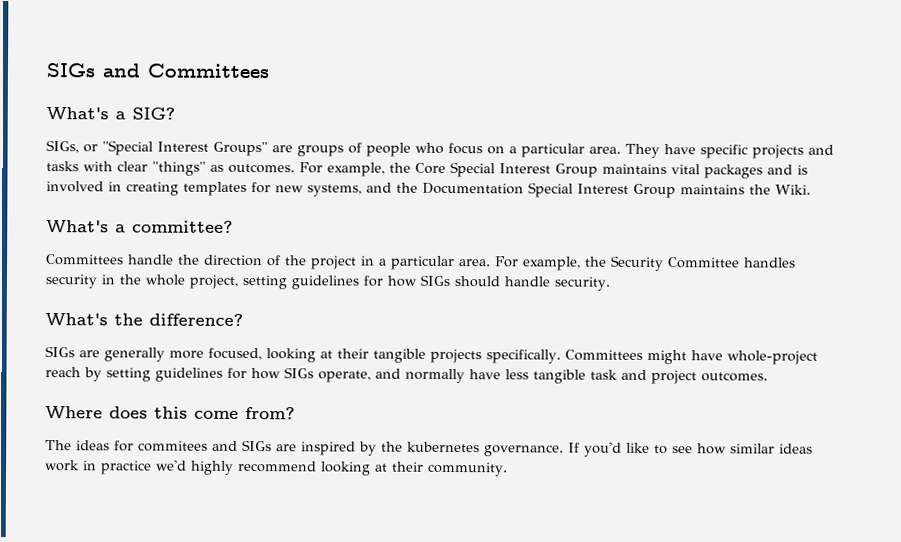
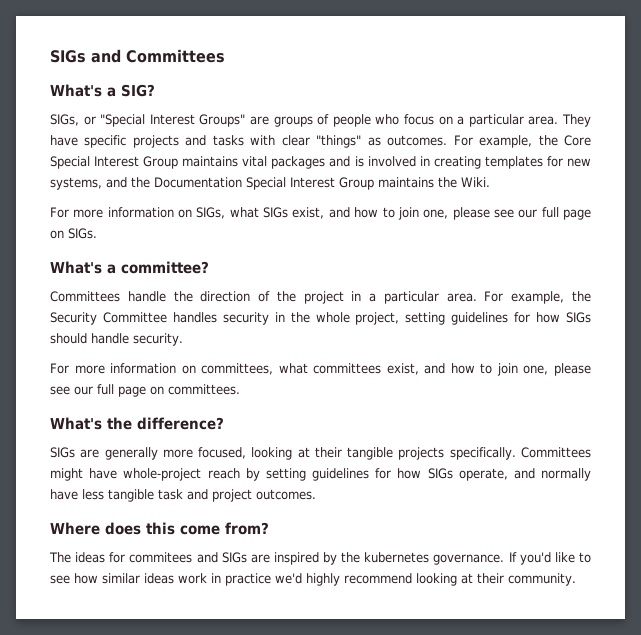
+ For more information on SIGs, what SIGs exist, and how to join one, please see our full page on SIGs.
+ For more information on committees, what committees exist, and how to join one, please see our full page on committees.

